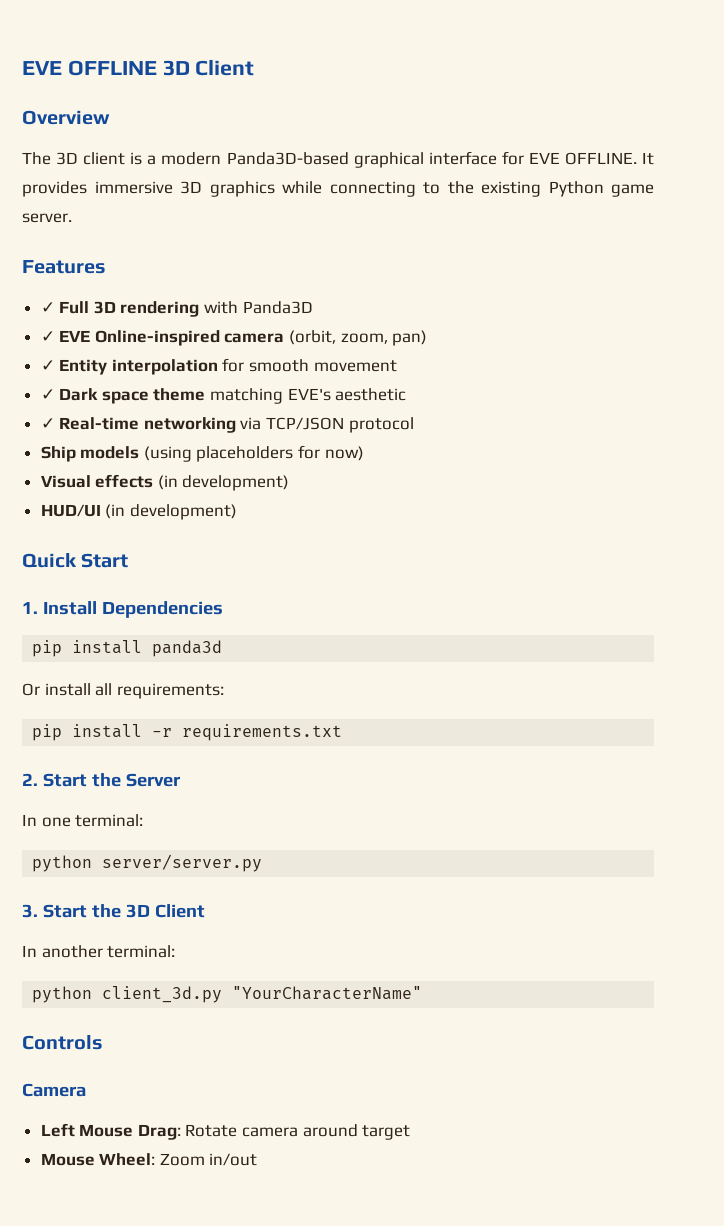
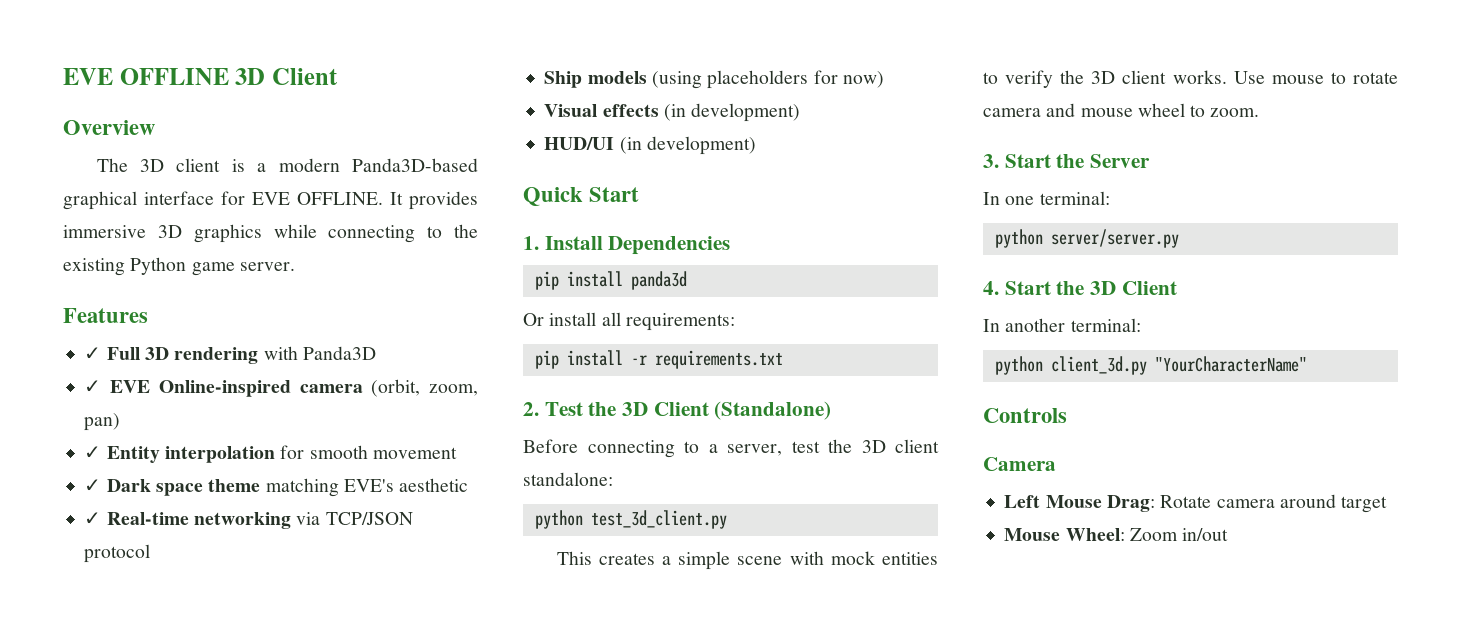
- 2. Start the Server
+ 2. Test the 3D Client (Standalone)
+ Before connecting to a server, test the 3D client standalone:
+ python test_3d_client.py
+ This creates a simple scene with mock entities to verify the 3D client works. Use mouse to rotate camera and mouse wheel to zoom.
+ 3. Start the Server
- 3. Start the 3D Client
+ 4. Start the 3D Client

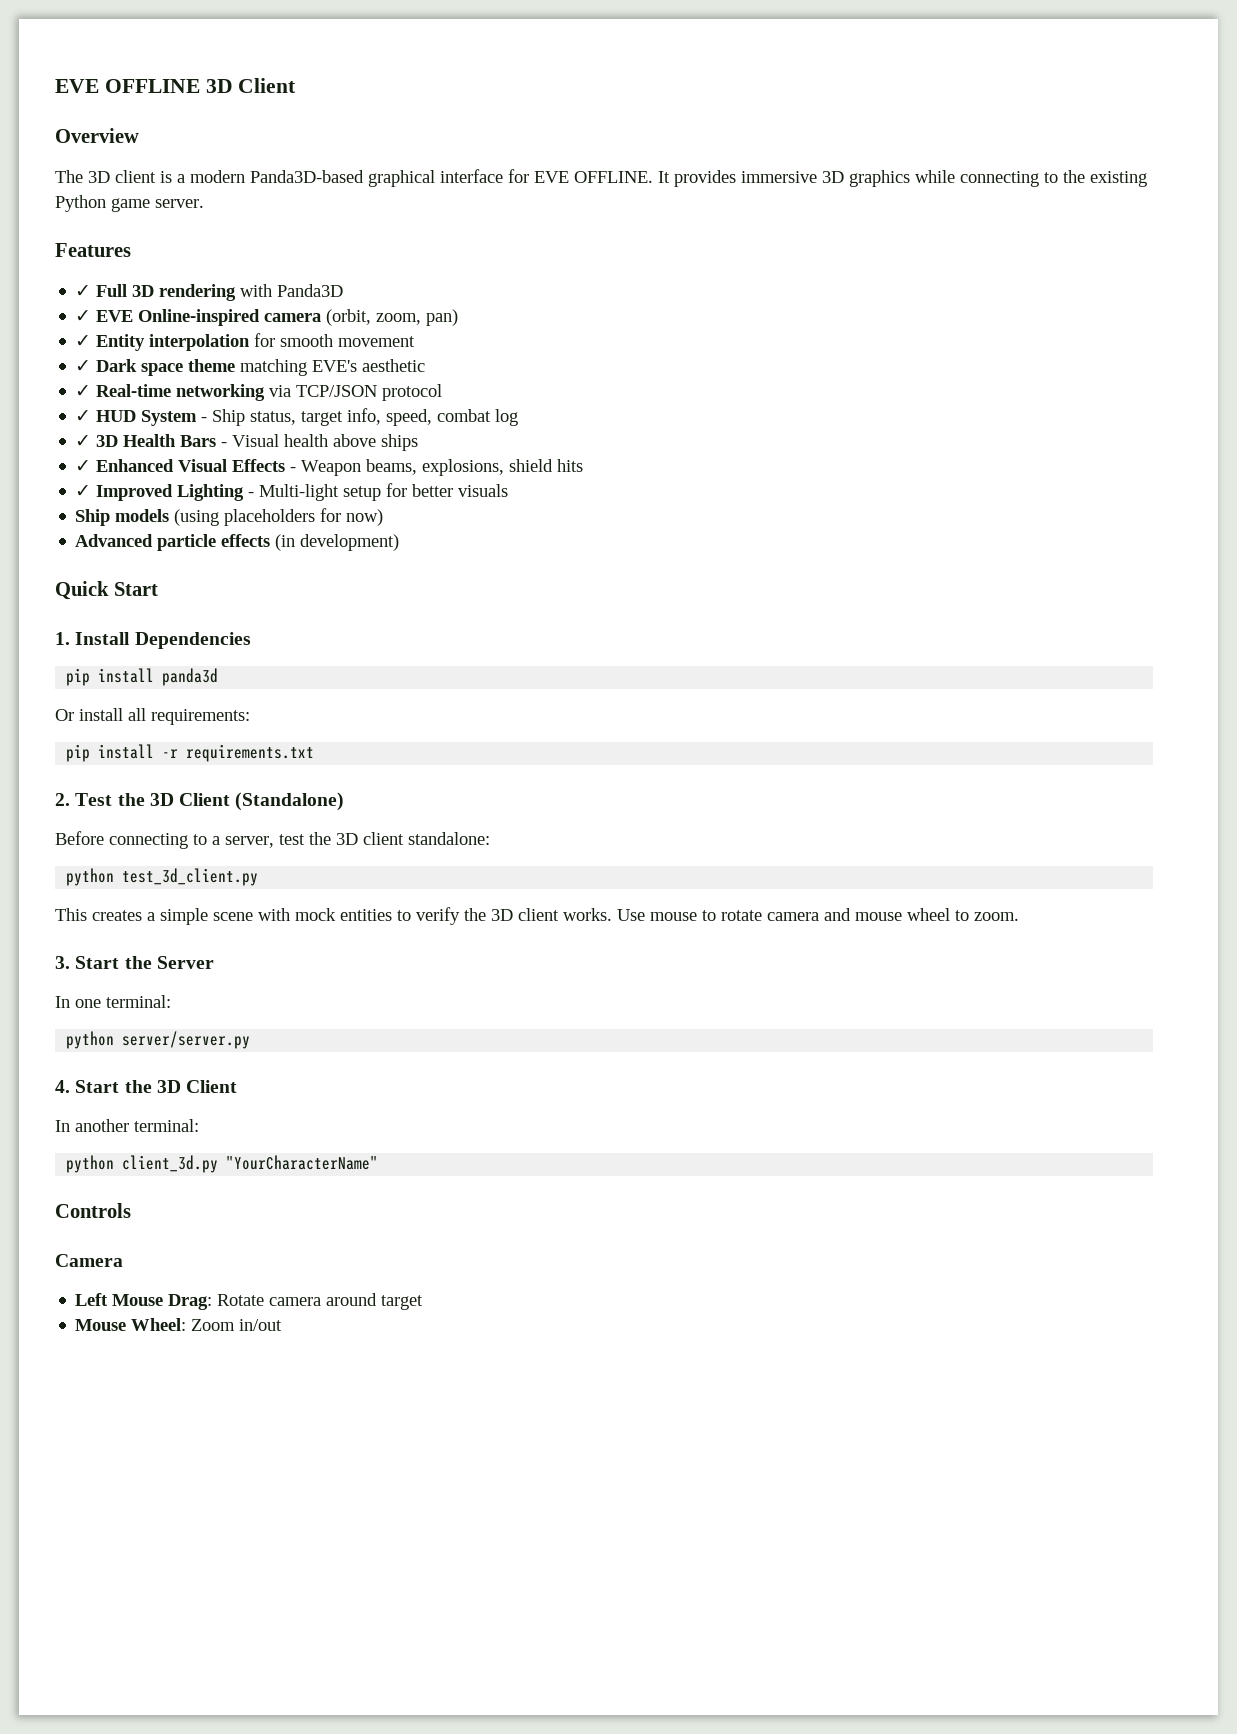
+ ✓ HUD System - Ship status, target info, speed, combat log
+ ✓ 3D Health Bars - Visual health above ships
+ ✓ Enhanced Visual Effects - Weapon beams, explosions, shield hits
+ ✓ Improved Lighting - Multi-light setup for better visuals
- Visual effects (in development)
+ Advanced particle effects (in development)
- HUD/UI (in development)

